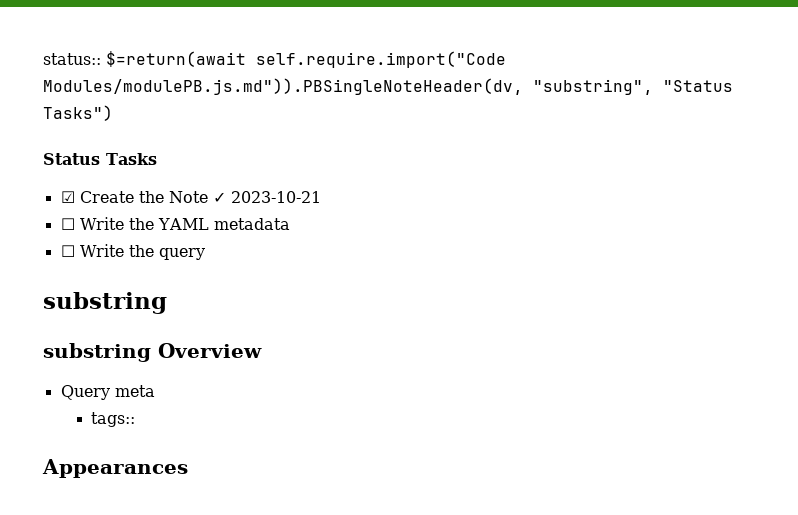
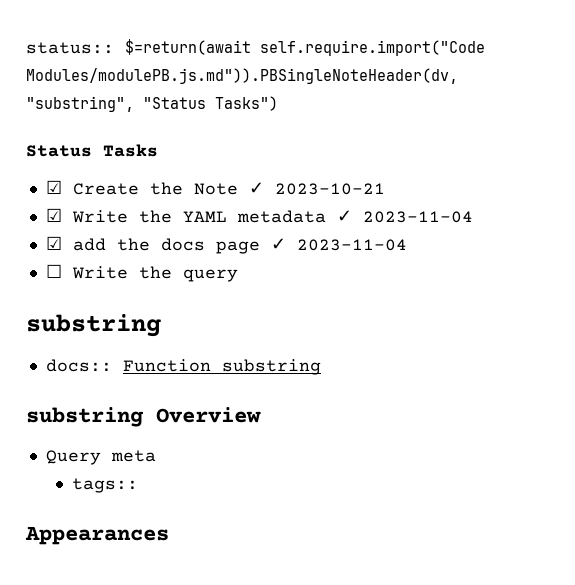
- ☐ Write the YAML metadata
+ ☑ Write the YAML metadata ✓ 2023-11-04
+ ☑ add the docs page ✓ 2023-11-04
+ docs:: Function substring

